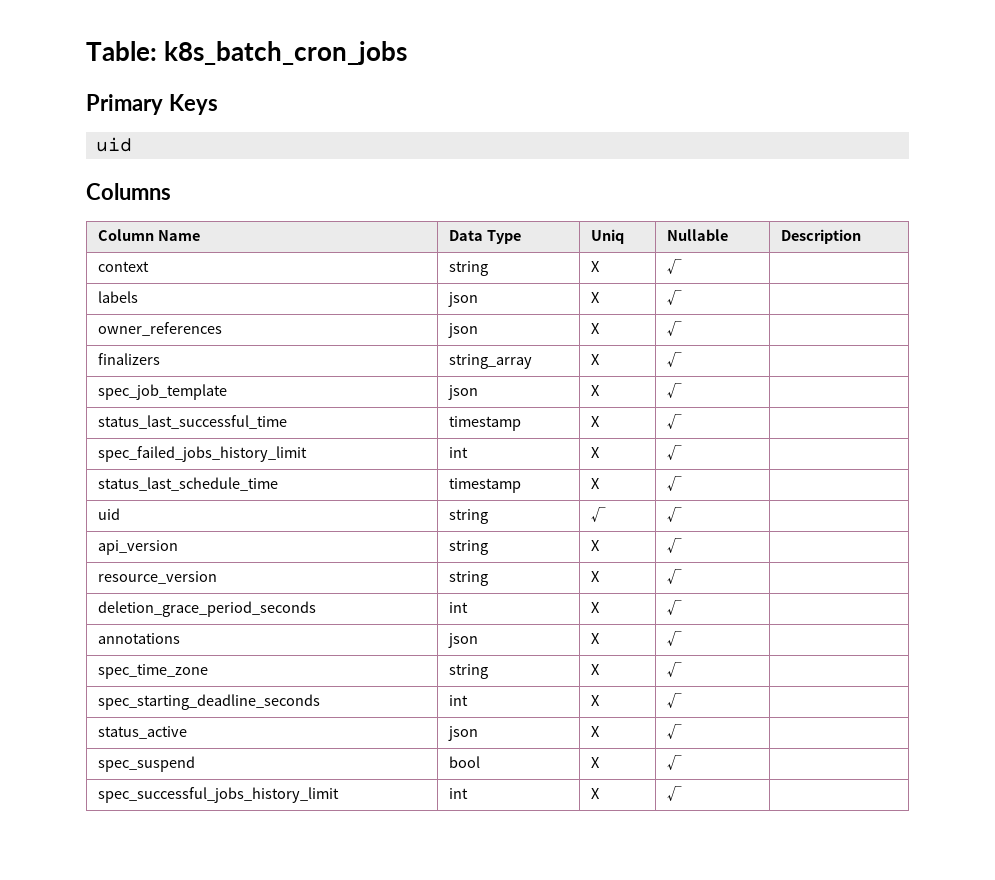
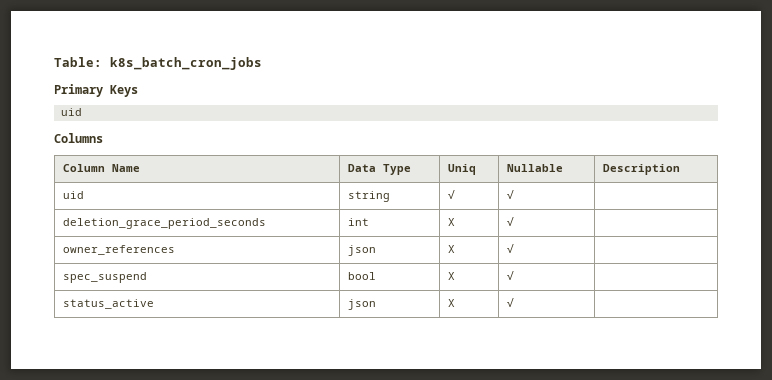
- context | string | X | √ |
- labels | json | X | √ |
+ uid | string | √ | √ |
+ deletion_grace_period_seconds | int | X | √ |
  owner_references | json | X | √ |
- finalizers | string_array | X | √ |
- spec_job_template | json | X | √ |
- status_last_successful_time | timestamp | X | √ |
- spec_failed_jobs_history_limit | int | X | √ |
- status_last_schedule_time | timestamp | X | √ |
- uid | string | √ | √ |
- api_version | string | X | √ |
- resource_version | string | X | √ |
- deletion_grace_period_seconds | int | X | √ |
- annotations | json | X | √ |
- spec_time_zone | string | X | √ |
- spec_starting_deadline_seconds | int | X | √ |
- status_active | json | X | √ |
- spec_successful_jobs_history_limit | int | X | √ |
+ status_active | json | X | √ |

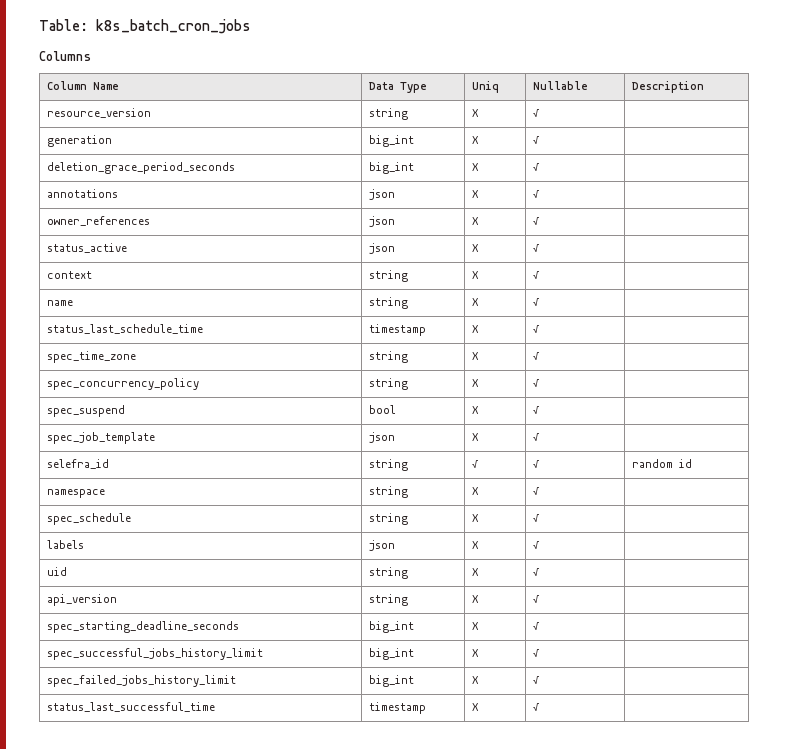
- Primary Keys
- uid
- uid | string | √ | √ |
+ resource_version | string | X | √ |
+ generation | big_int | X | √ |
- deletion_grace_period_seconds | int | X | √ |
+ deletion_grace_period_seconds | big_int | X | √ |
+ annotations | json | X | √ |
+ status_active | json | X | √ |
+ context | string | X | √ |
+ name | string | X | √ |
+ status_last_schedule_time | timestamp | X | √ |
+ spec_time_zone | string | X | √ |
+ spec_concurrency_policy | string | X | √ |
- status_active | json | X | √ |
+ spec_job_template | json | X | √ |
+ selefra_id | string | √ | √ | random id
+ namespace | string | X | √ |
+ spec_schedule | string | X | √ |
+ labels | json | X | √ |
+ uid | string | X | √ |
+ api_version | string | X | √ |
+ spec_starting_deadline_seconds | big_int | X | √ |
+ spec_successful_jobs_history_limit | big_int | X | √ |
+ spec_failed_jobs_history_limit | big_int | X | √ |
+ status_last_successful_time | timestamp | X | √ |

